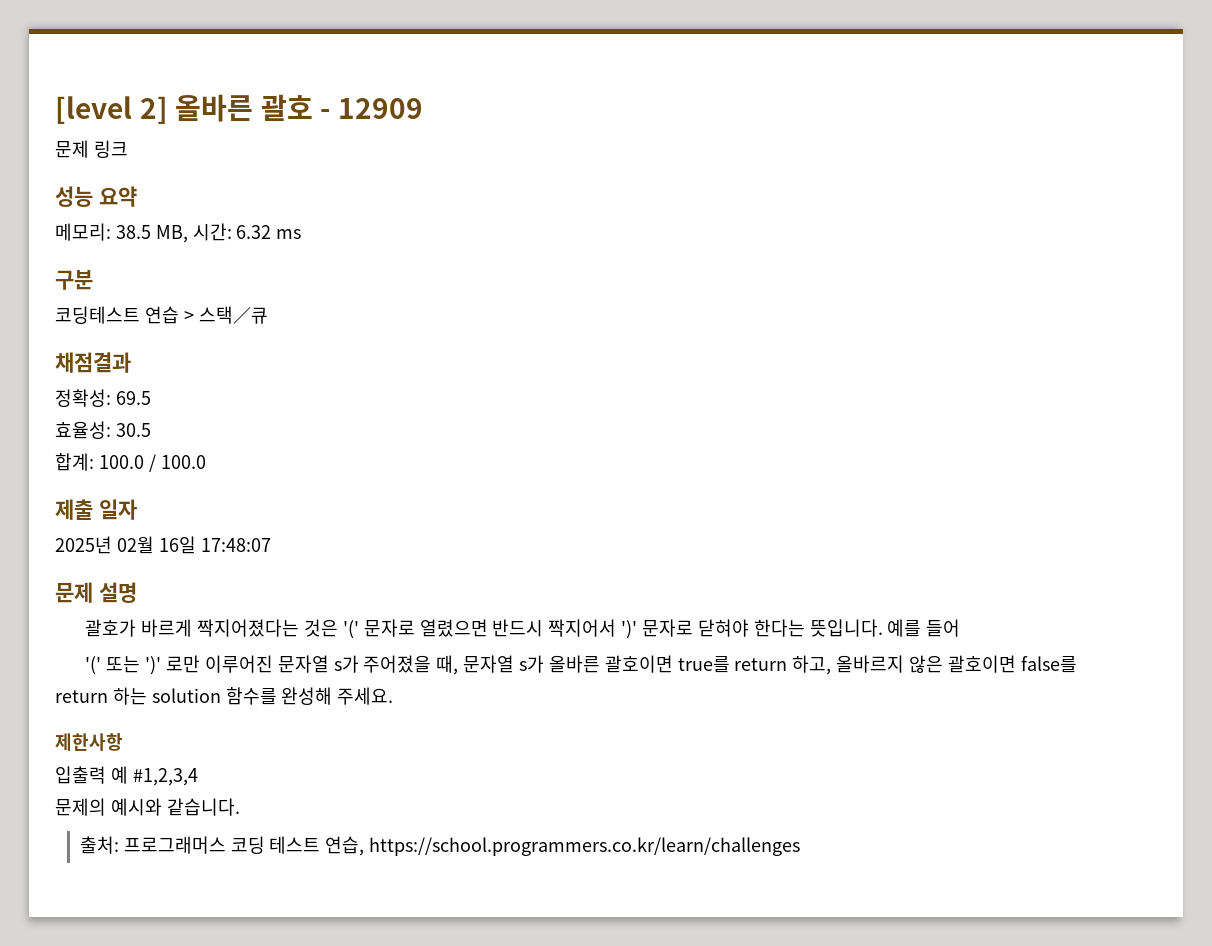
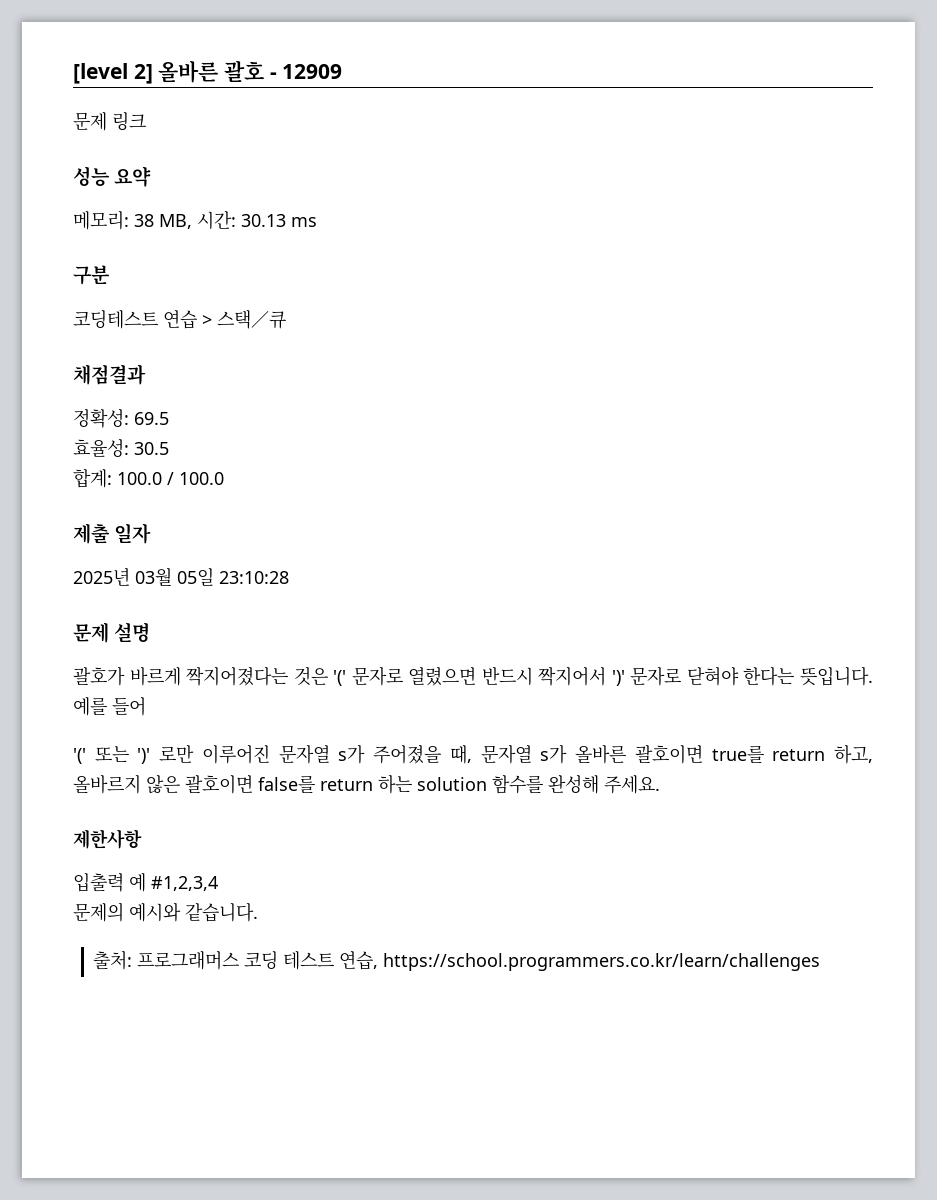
- 메모리: 38.5 MB, 시간: 6.32 ms
+ 메모리: 38 MB, 시간: 30.13 ms
- 2025년 02월 16일 17:48:07
+ 2025년 03월 05일 23:10:28

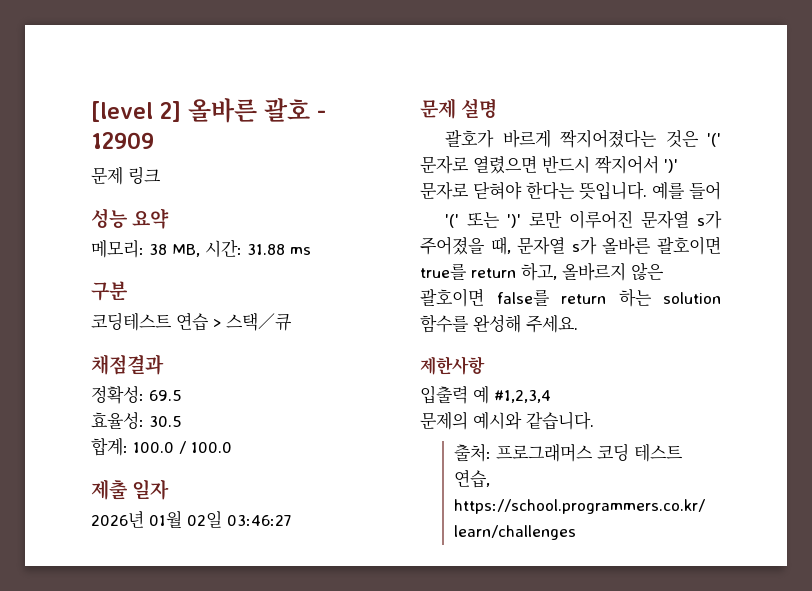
- 메모리: 38 MB, 시간: 30.13 ms
+ 메모리: 38 MB, 시간: 31.88 ms
- 2025년 03월 05일 23:10:28
+ 2026년 01월 02일 03:46:27

